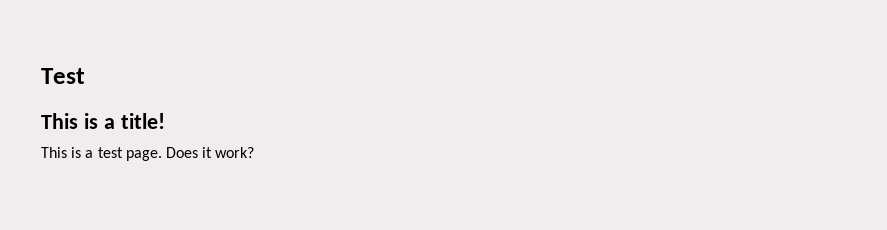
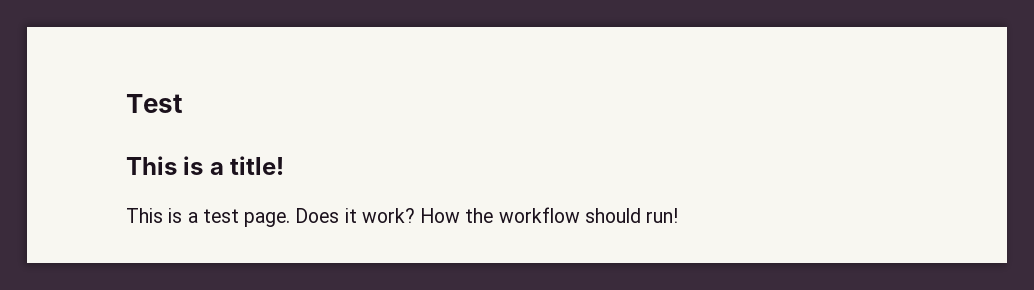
+ How the workflow should run!

